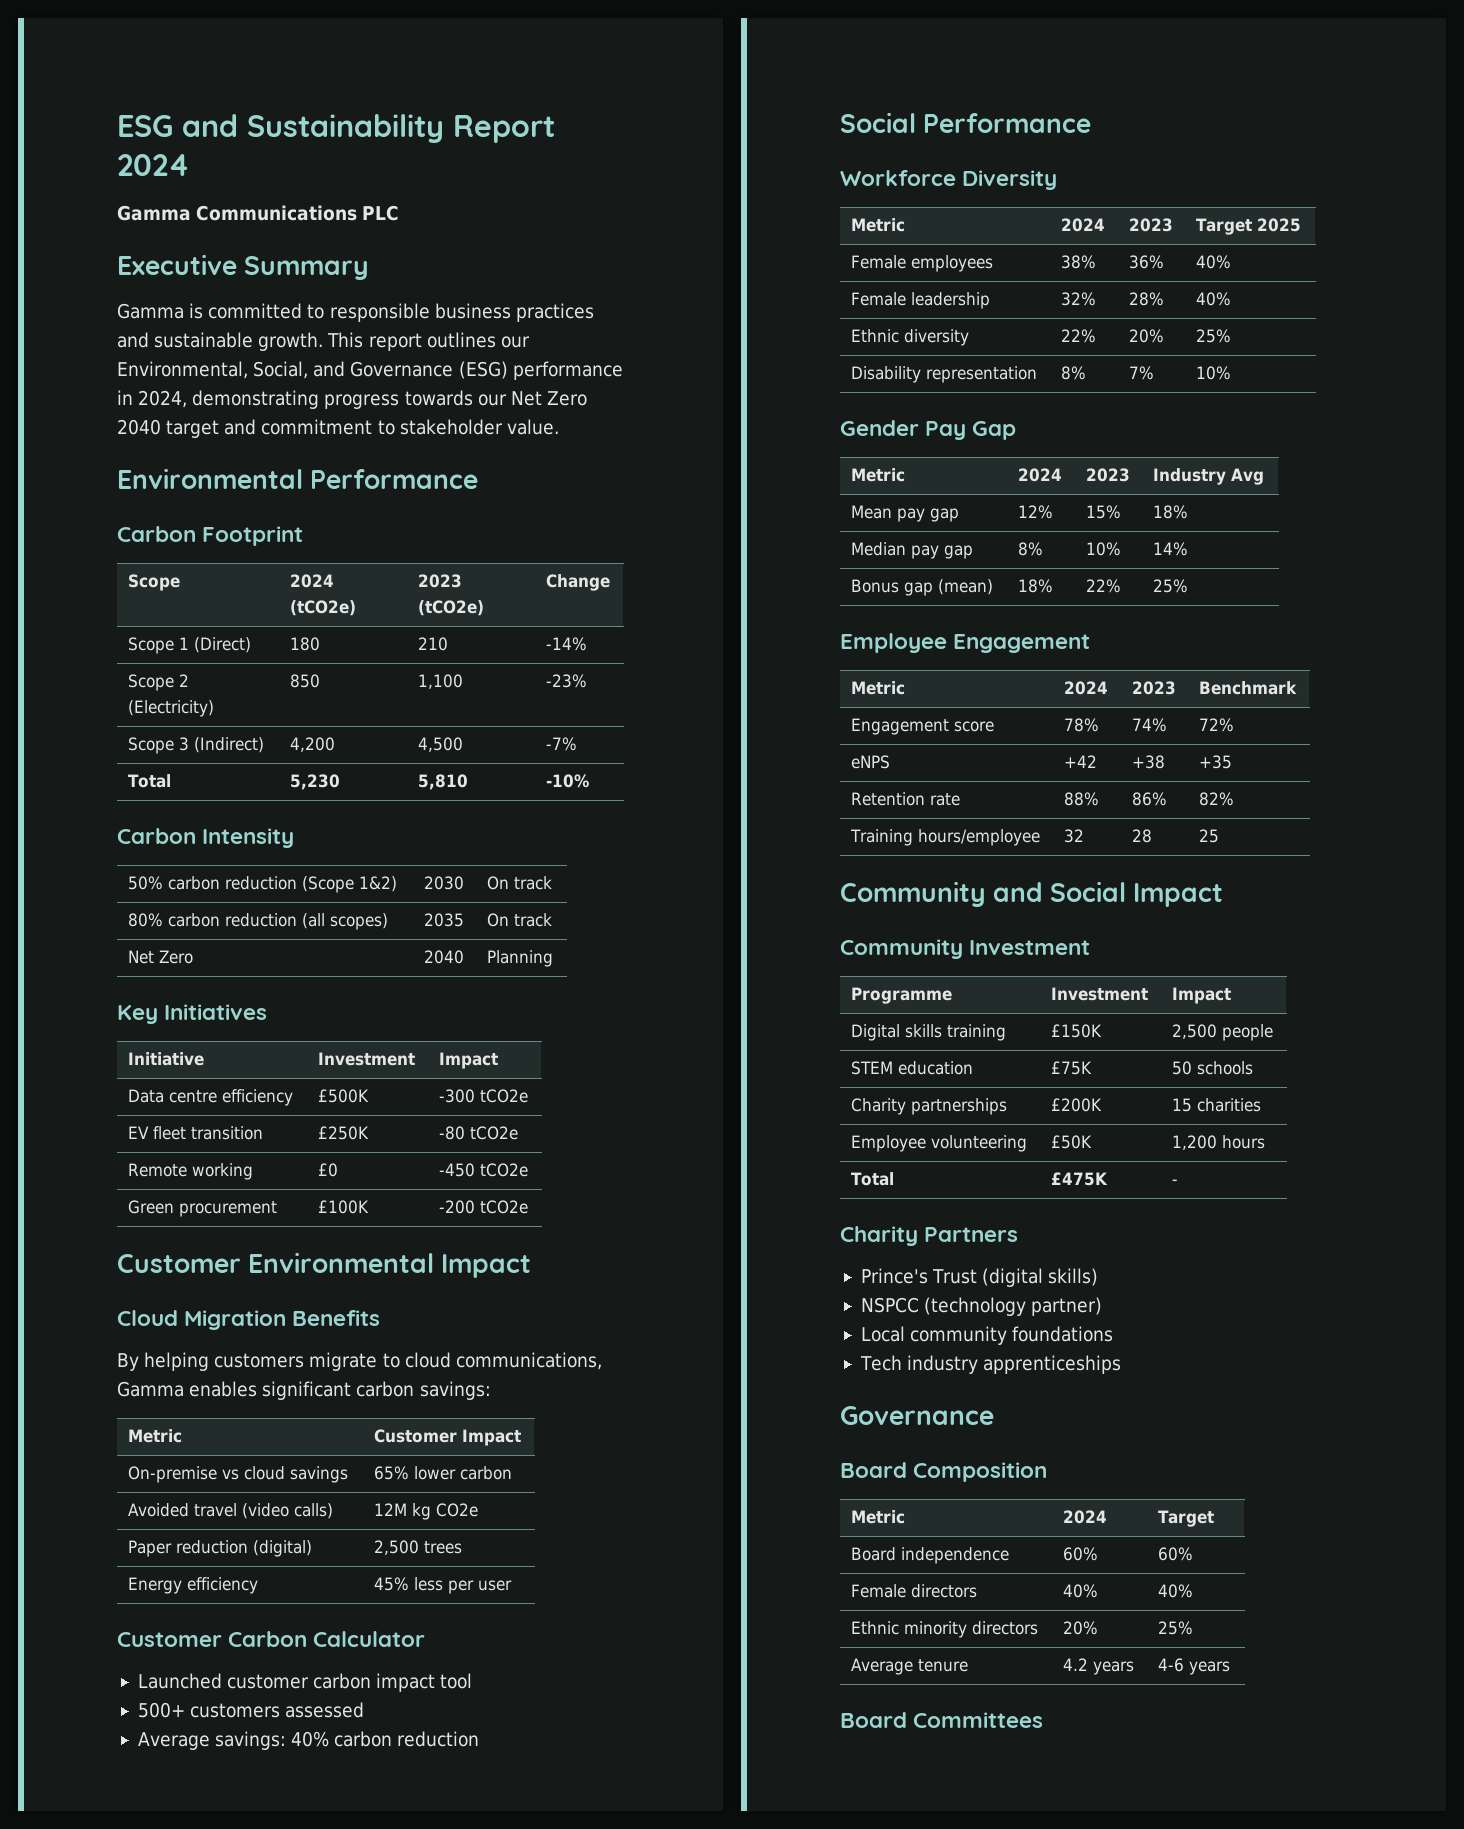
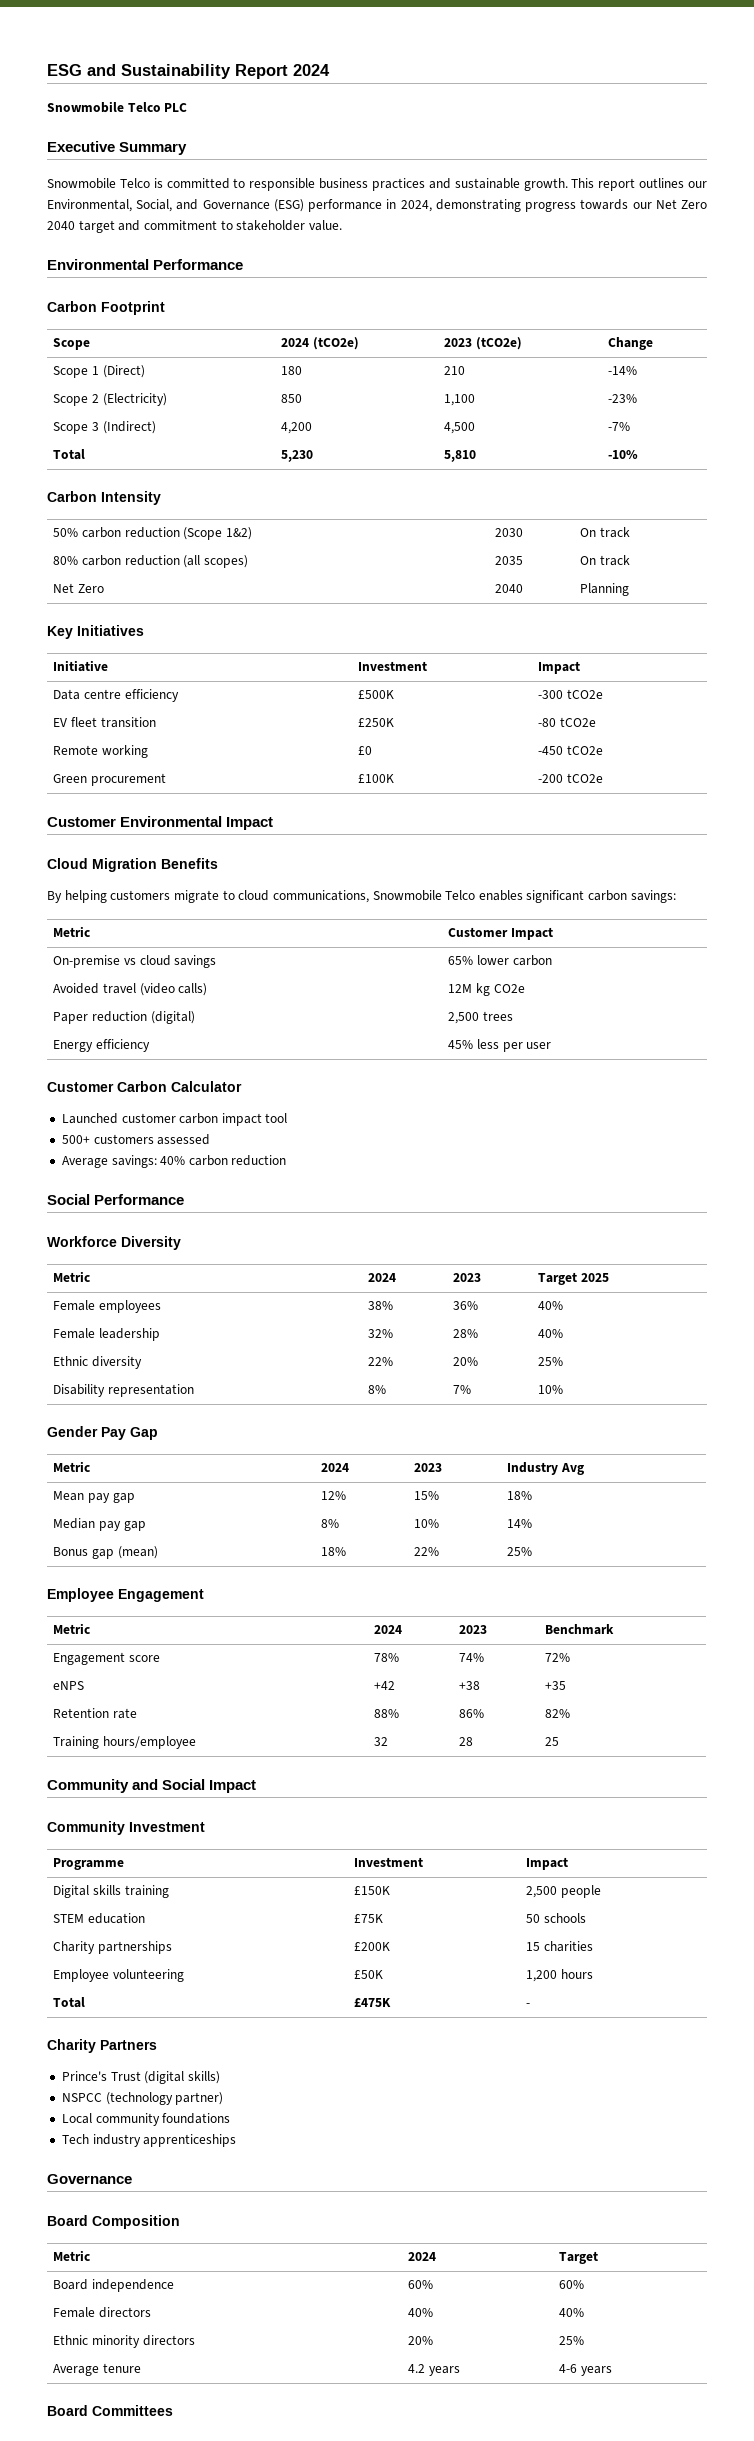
- Gamma Communications PLC
+ Snowmobile Telco PLC
- Gamma is committed to responsible business practices and sustainable growth.
+ Snowmobile Telco is committed to responsible business practices and sustainable growth.
- By helping customers migrate to cloud communications, Gamma enables significant carbon savings:
+ By helping customers migrate to cloud communications, Snowmobile Telco enables significant carbon savings:

